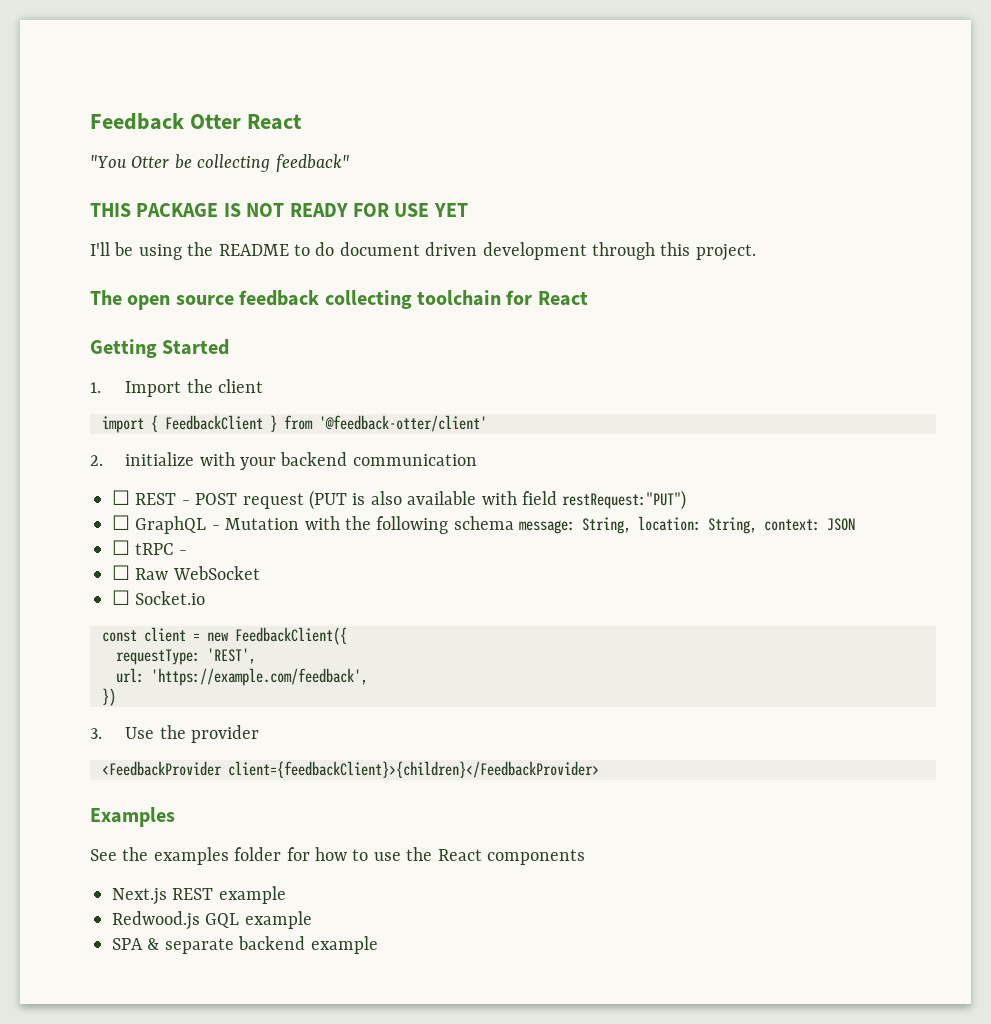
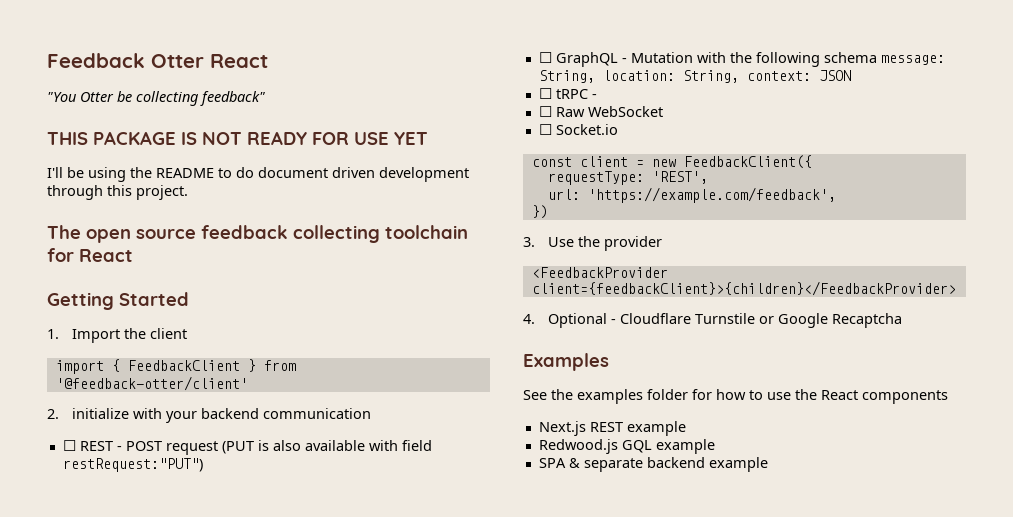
+ 4. Optional - Cloudflare Turnstile or Google Recaptcha

